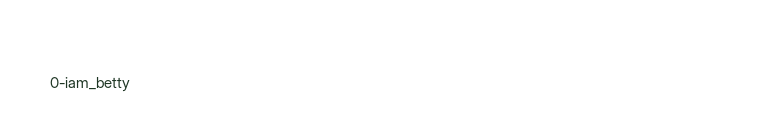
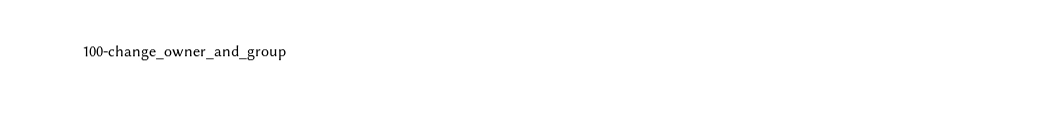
- 0-iam_betty
+ 100-change_owner_and_group

